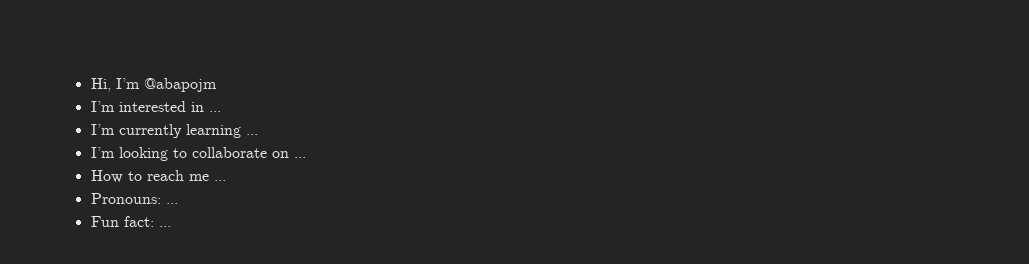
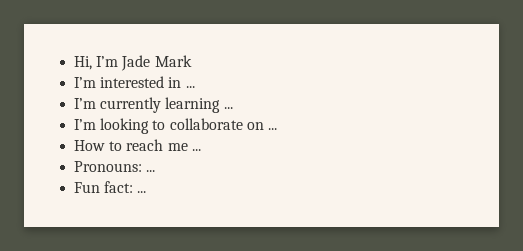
- Hi, I’m @abapojm
+ Hi, I’m Jade Mark

